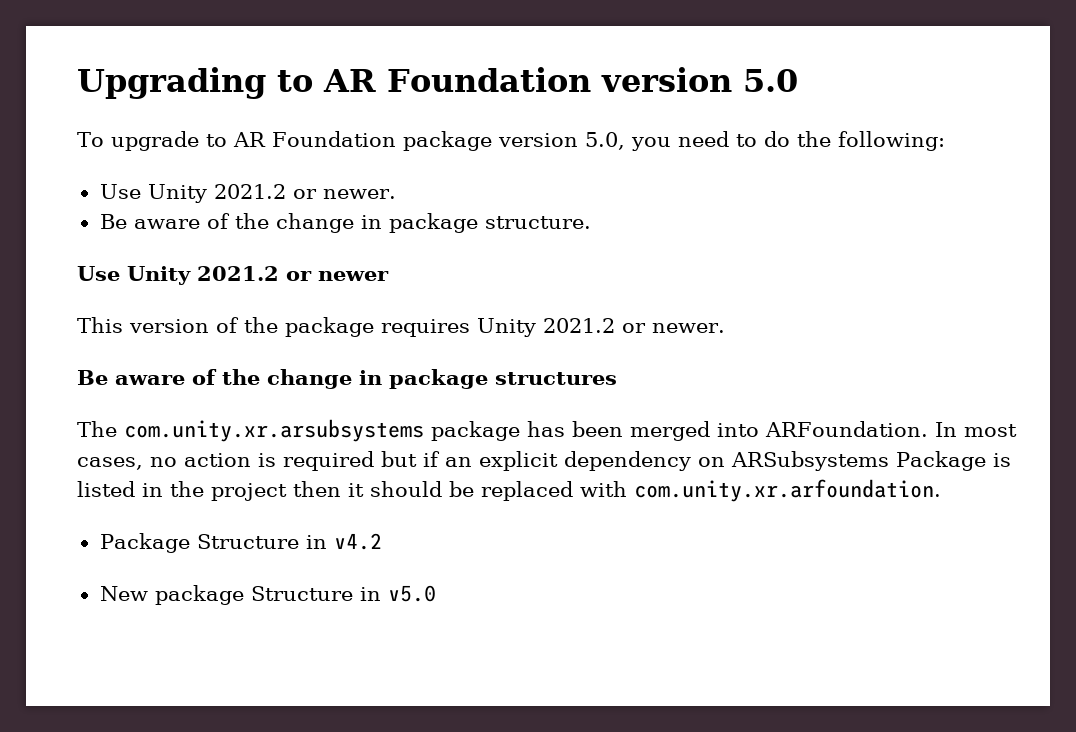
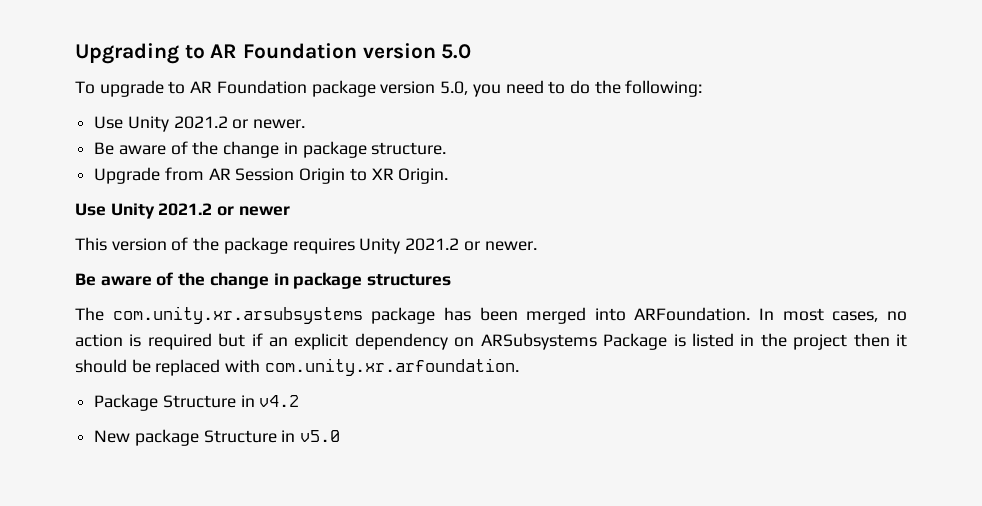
+ Upgrade from AR Session Origin to XR Origin.

